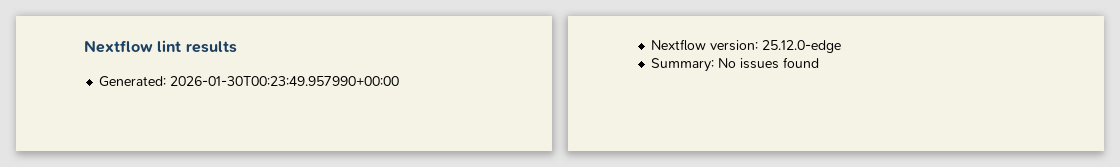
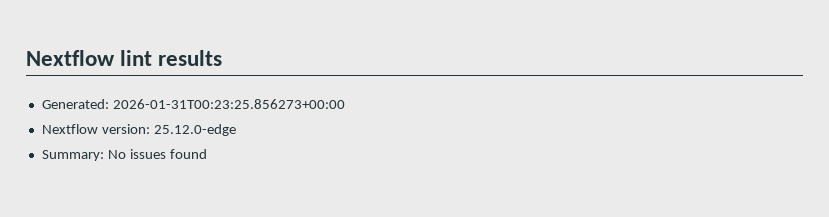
- Generated: 2026-01-30T00:23:49.957990+00:00
+ Generated: 2026-01-31T00:23:25.856273+00:00

